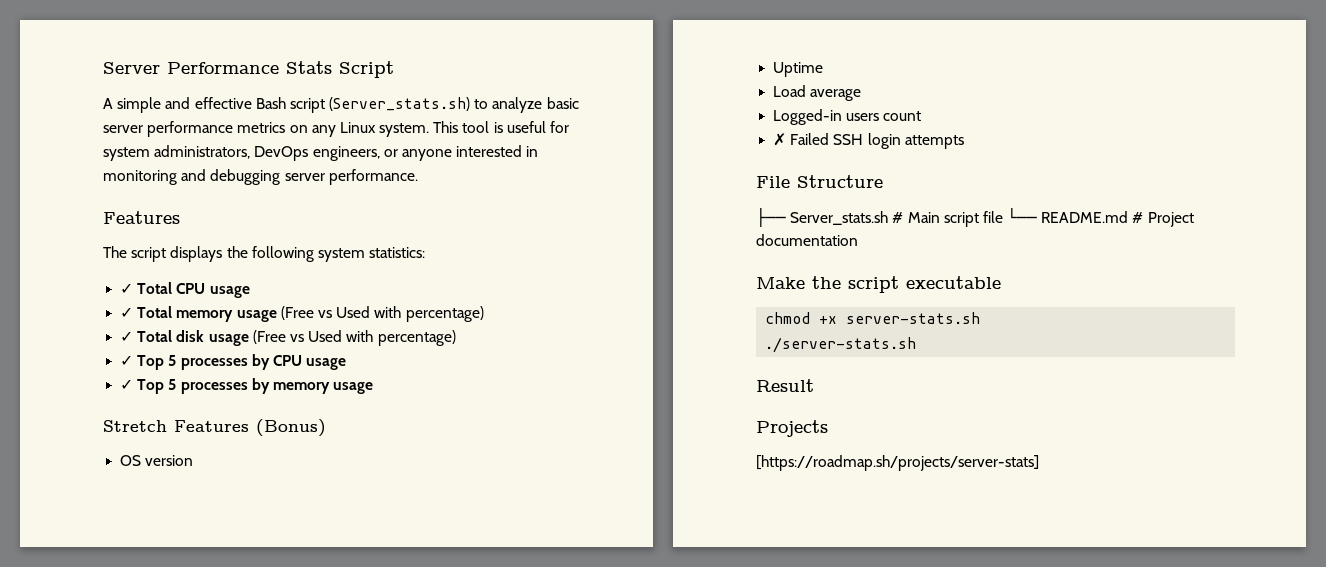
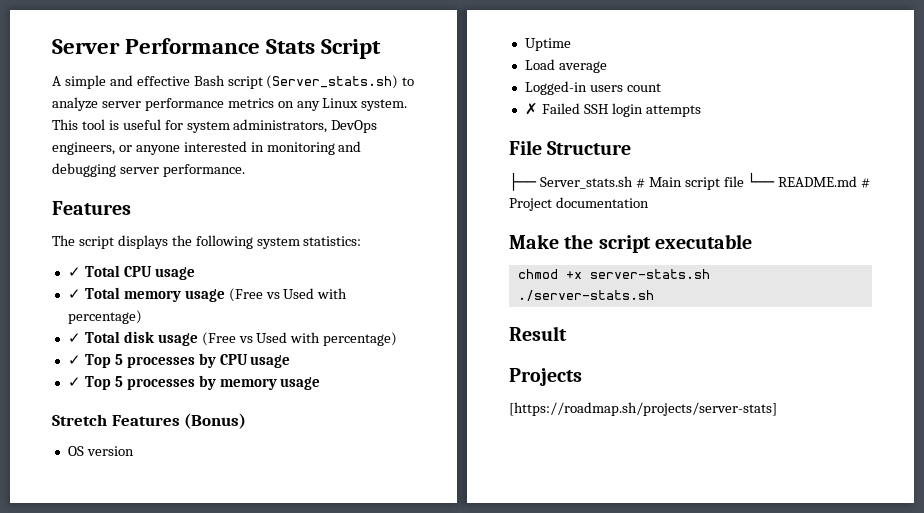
- A simple and effective Bash script (Server_stats.sh) to analyze basic server performance metrics on any Linux system.
+ A simple and effective Bash script (Server_stats.sh) to analyze server performance metrics on any Linux system.

